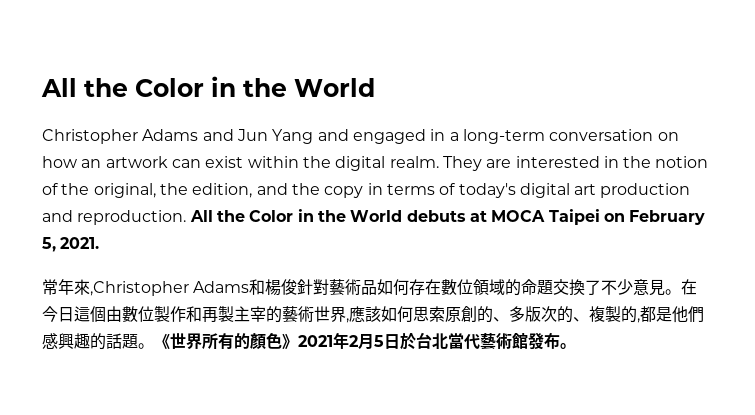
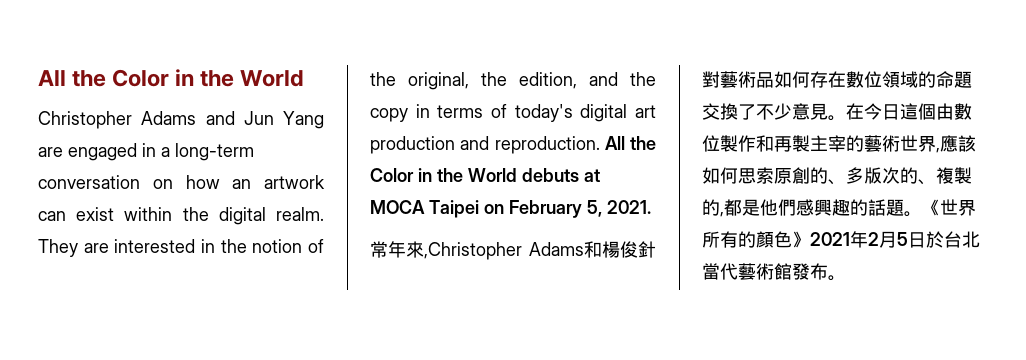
- Christopher Adams and Jun Yang and engaged in a long-term conversation on how an artwork can exist within the digital realm.
+ Christopher Adams and Jun Yang are engaged in a long-term conversation on how an artwork can exist within the digital realm.

